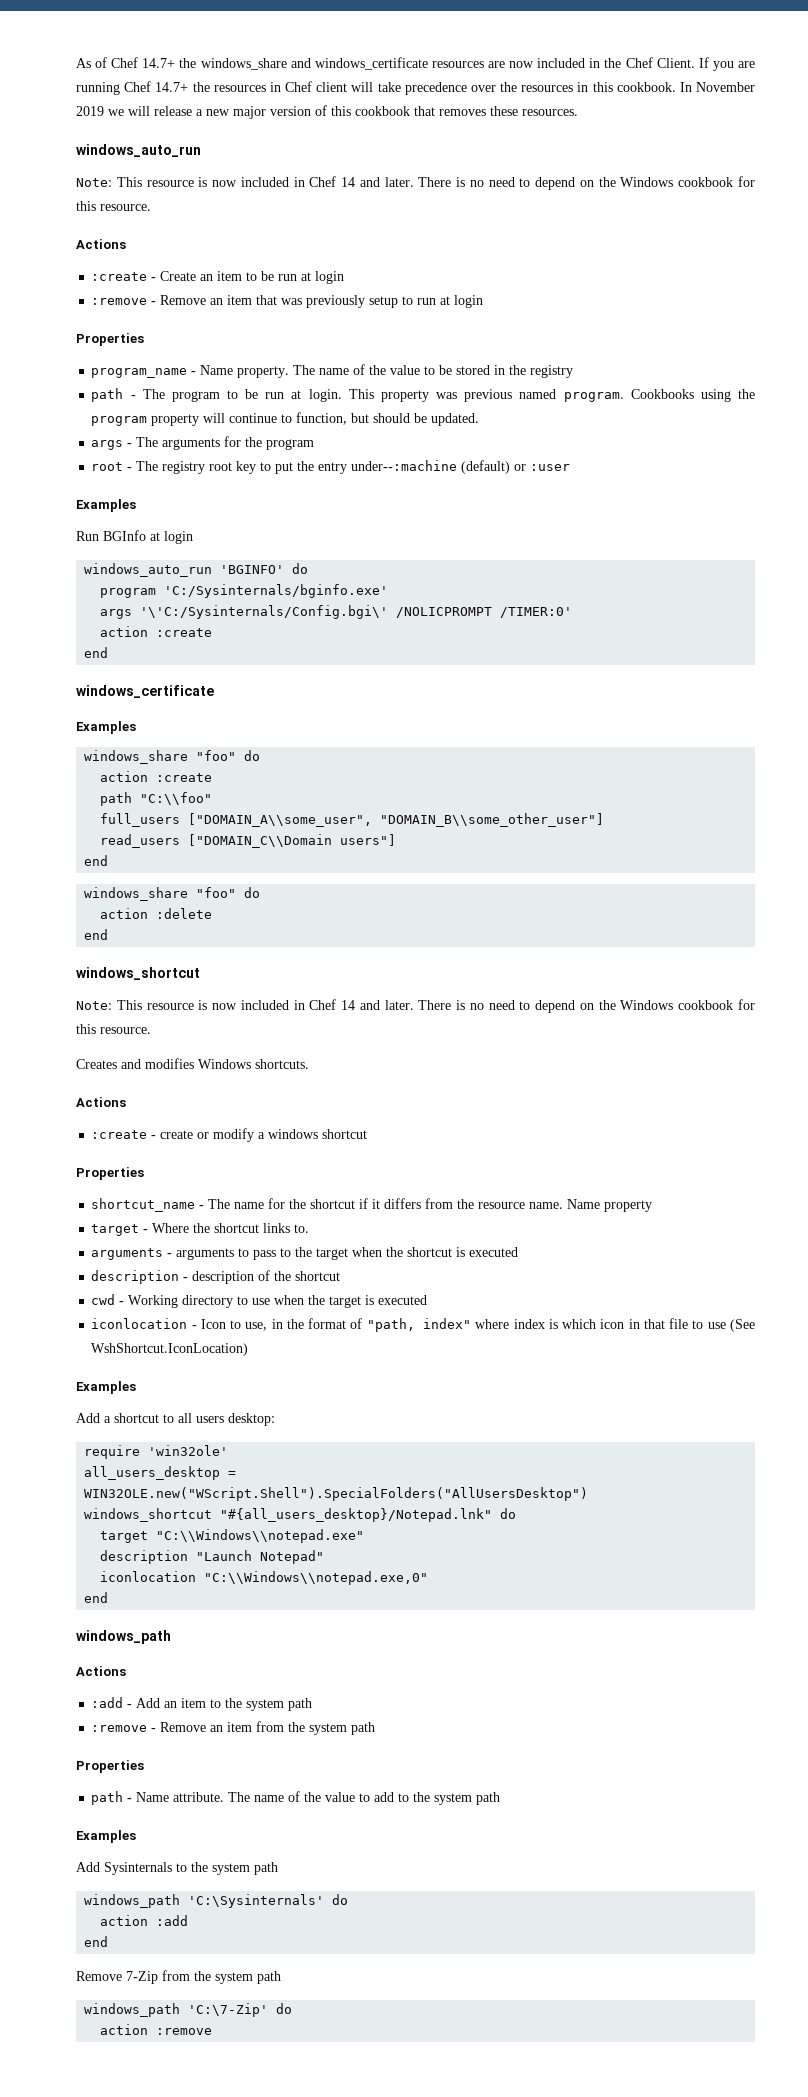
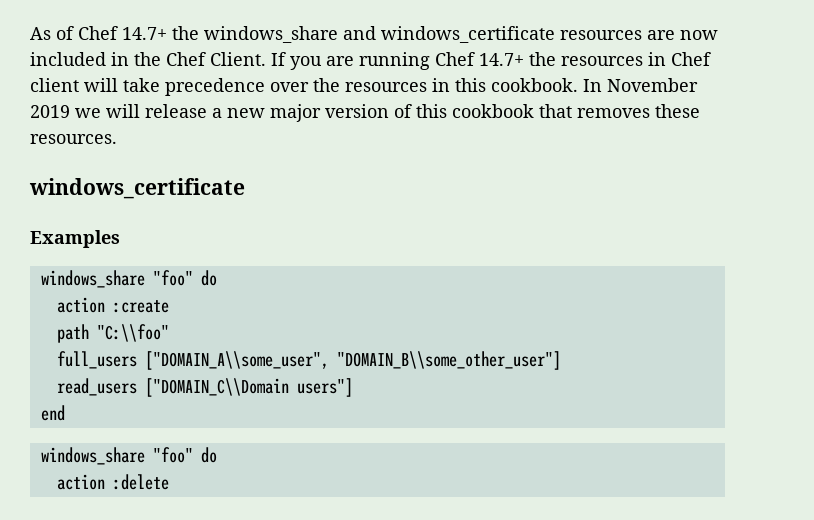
  In November 2019 we will release a new major version of this cookbook that removes these resources.
- windows_auto_run
- Note: This resource is now included in Chef 14 and later. There is no need to depend on the Windows cookbook for this resource.
- Actions
- :create - Create an item to be run at login
- :remove - Remove an item that was previously setup to run at login
- Properties
- program_name - Name property. The name of the value to be stored in the registry
- path - The program to be run at login. This property was previous named program. Cookbooks using the program property will continue to function, but should be updated.
- args - The arguments for the program
- root - The registry root key to put the entry under--:machine (default) or :user
- Examples
- Run BGInfo at login
- windows_auto_run 'BGINFO' do
- program 'C:/Sysinternals/bginfo.exe'
- args '\'C:/Sysinternals/Config.bgi\' /NOLICPROMPT /TIMER:0'
- action :create
- end
  action :delete
- end
- windows_shortcut
- Note: This resource is now included in Chef 14 and later. There is no need to depend on the Windows cookbook for this resource.
- Creates and modifies Windows shortcuts.
- Actions
- :create - create or modify a windows shortcut
- Properties
- shortcut_name - The name for the shortcut if it differs from the resource name. Name property
- target - Where the shortcut links to.
- arguments - arguments to pass to the target when the shortcut is executed
- description - description of the shortcut
- cwd - Working directory to use when the target is executed
- iconlocation - Icon to use, in the format of "path, index" where index is which icon in that file to use (See WshShortcut.IconLocation)
- Examples
- Add a shortcut to all users desktop:
- require 'win32ole'
- all_users_desktop = WIN32OLE.new("WScript.Shell").SpecialFolders("AllUsersDesktop")
- windows_shortcut "#{all_users_desktop}/Notepad.lnk" do
- target "C:\\Windows\\notepad.exe"
- description "Launch Notepad"
- iconlocation "C:\\Windows\\notepad.exe,0"
- end
- windows_path
- Actions
- :add - Add an item to the system path
- :remove - Remove an item from the system path
- Properties
- path - Name attribute. The name of the value to add to the system path
- Examples
- Add Sysinternals to the system path
- windows_path 'C:\Sysinternals' do
- action :add
- end
- Remove 7-Zip from the system path
- windows_path 'C:\7-Zip' do
- action :remove

